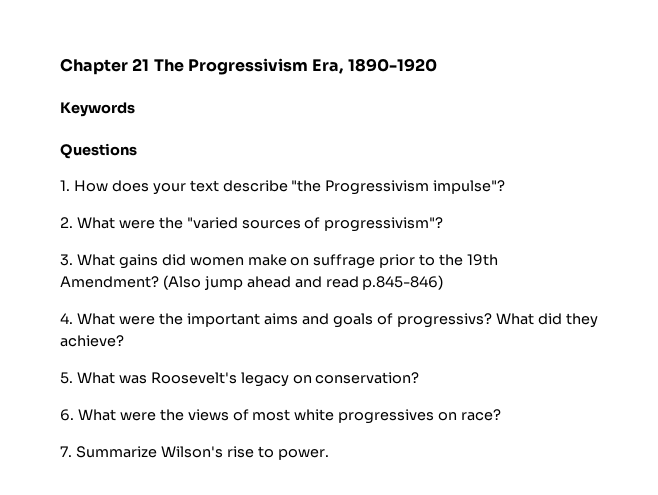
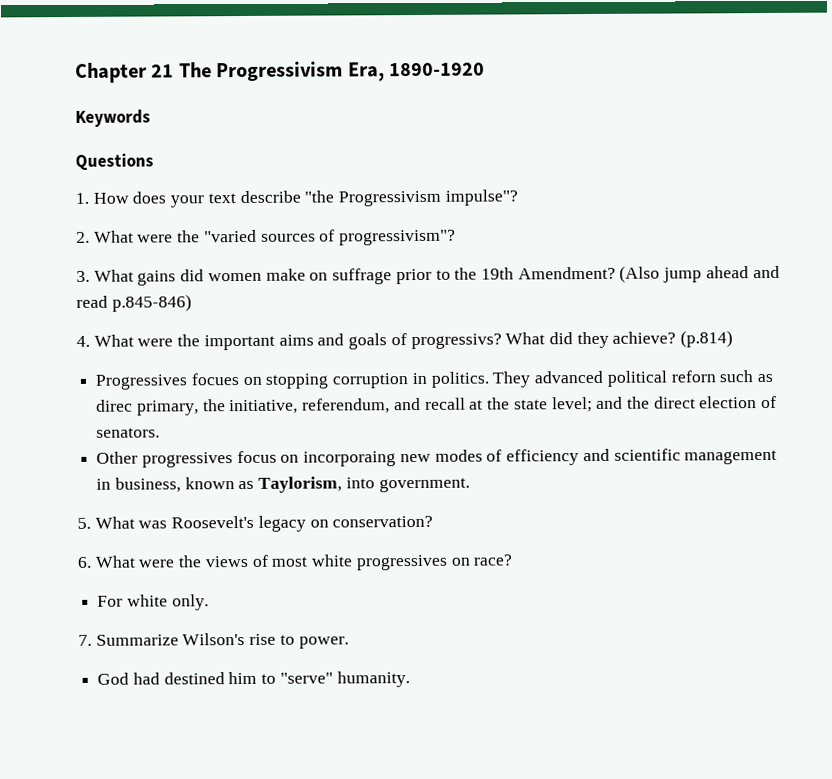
+ (p.814)
+ Progressives focues on stopping corruption in politics. They advanced political reforn such as direc primary, the initiative, referendum, and recall at the state level; and the direct election of senators.
+ Other progressives focus on incorporaing new modes of efficiency and scientific management in business, known as Taylorism, into government.
+ For white only.
+ God had destined him to "serve" humanity.

